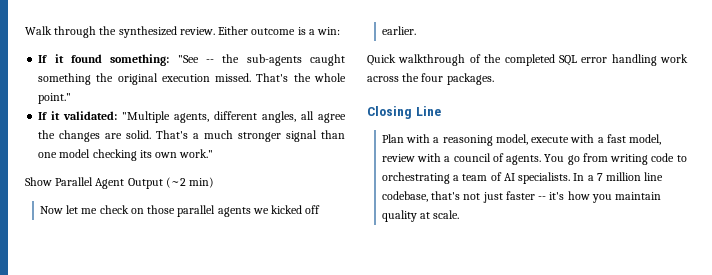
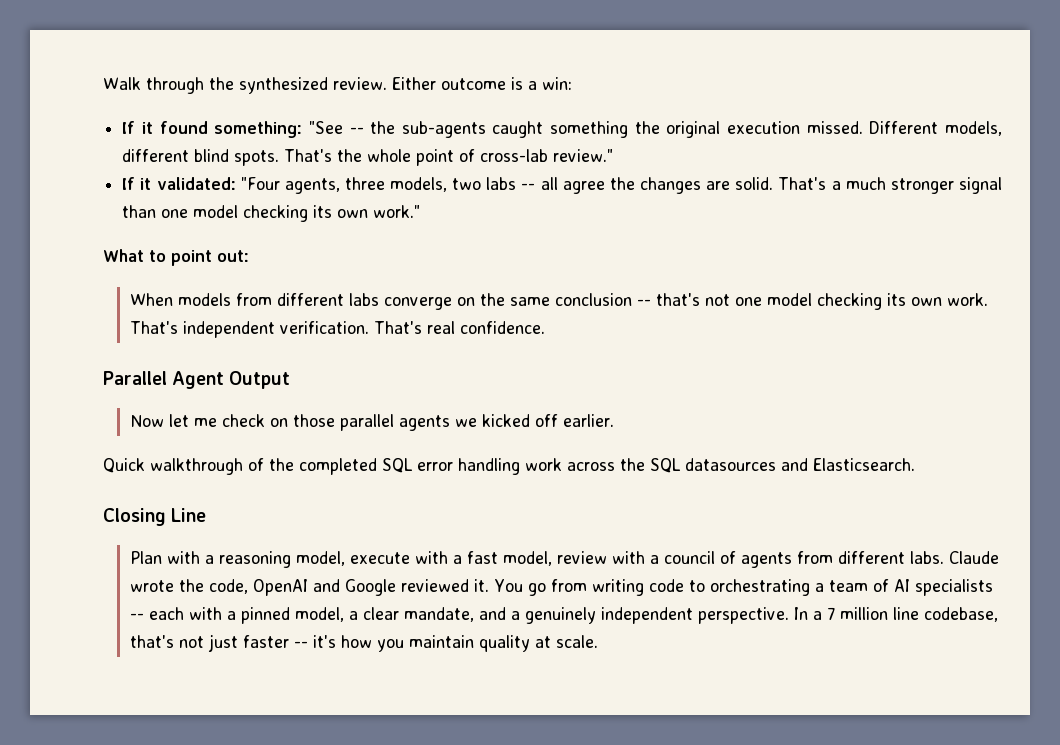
- That's the whole point."
- If it validated: "Multiple agents, different angles, all agree the changes are solid.
+ Different models, different blind spots. That's the whole point of cross-lab review."
+ If it validated: "Four agents, three models, two labs -- all agree the changes are solid.
- Show Parallel Agent Output (~2 min)
+ What to point out:
+ When models from different labs converge on the same conclusion -- that's not one model checking its own work. That's independent verification. That's real confidence.
+ Parallel Agent Output
- Quick walkthrough of the completed SQL error handling work across the four packages.
+ Quick walkthrough of the completed SQL error handling work across the SQL datasources and Elasticsearch.
- Plan with a reasoning model, execute with a fast model, review with a council of agents.
+ Plan with a reasoning model, execute with a fast model, review with a council of agents from different labs. Claude wrote the code, OpenAI and Google reviewed it.
- You go from writing code to orchestrating a team of AI specialists.
+ You go from writing code to orchestrating a team of AI specialists -- each with a pinned model, a clear mandate, and a genuinely independent perspective.

